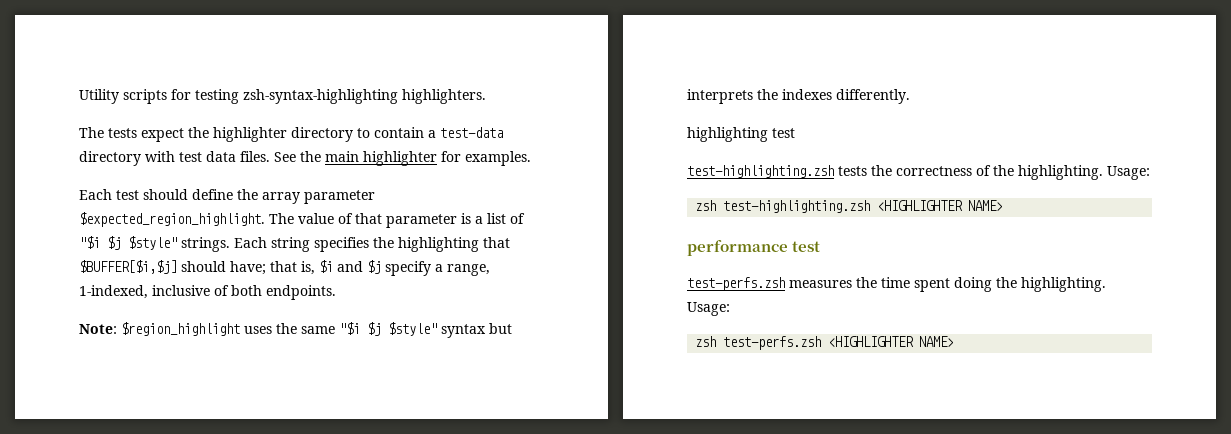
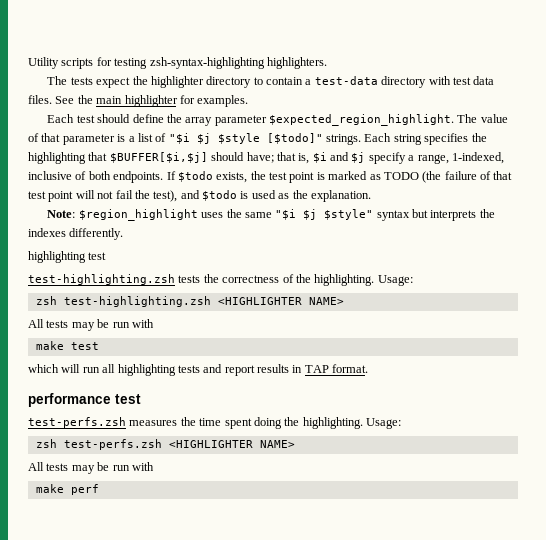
- The value of that parameter is a list of "$i $j $style" strings.
+ The value of that parameter is a list of "$i $j $style [$todo]" strings.
+ If $todo exists, the test point is marked as TODO (the failure of that test point will not fail the test), and $todo is used as the explanation.
  zsh test-highlighting.zsh <HIGHLIGHTER NAME>
+ All tests may be run with
+ make test
+ which will run all highlighting tests and report results in TAP format.
  zsh test-perfs.zsh <HIGHLIGHTER NAME>
+ All tests may be run with
+ make perf

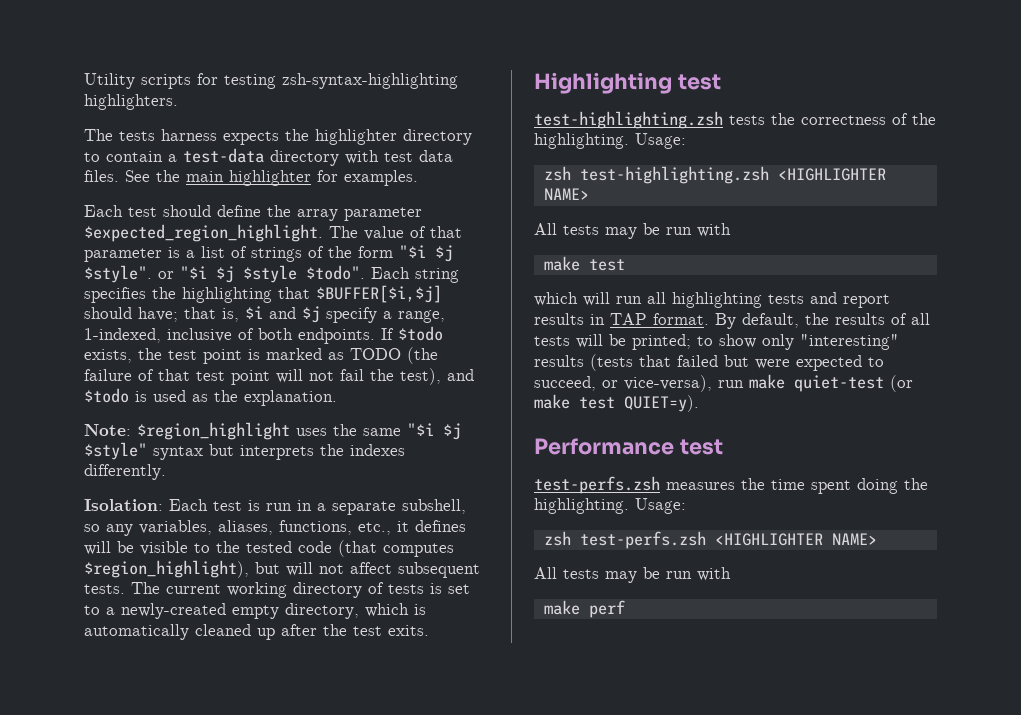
- The tests expect the highlighter directory to contain a test-data directory with test data files.
+ The tests harness expects the highlighter directory to contain a test-data directory with test data files.
- The value of that parameter is a list of "$i $j $style [$todo]" strings.
+ The value of that parameter is a list of strings of the form "$i $j $style". or "$i $j $style $todo".
- highlighting test
+ Isolation: Each test is run in a separate subshell, so any variables, aliases, functions, etc., it defines will be visible to the tested code (that computes $region_highlight), but will not affect subsequent tests. The current working directory of tests is set to a newly-created empty directory, which is automatically cleaned up after the test exits.
+ Highlighting test
- which will run all highlighting tests and report results in TAP format.
- performance test
+ which will run all highlighting tests and report results in TAP format. By default, the results of all tests will be printed; to show only "interesting" results (tests that failed but were expected to succeed, or vice-versa), run make quiet-test (or make test QUIET=y).
+ Performance test

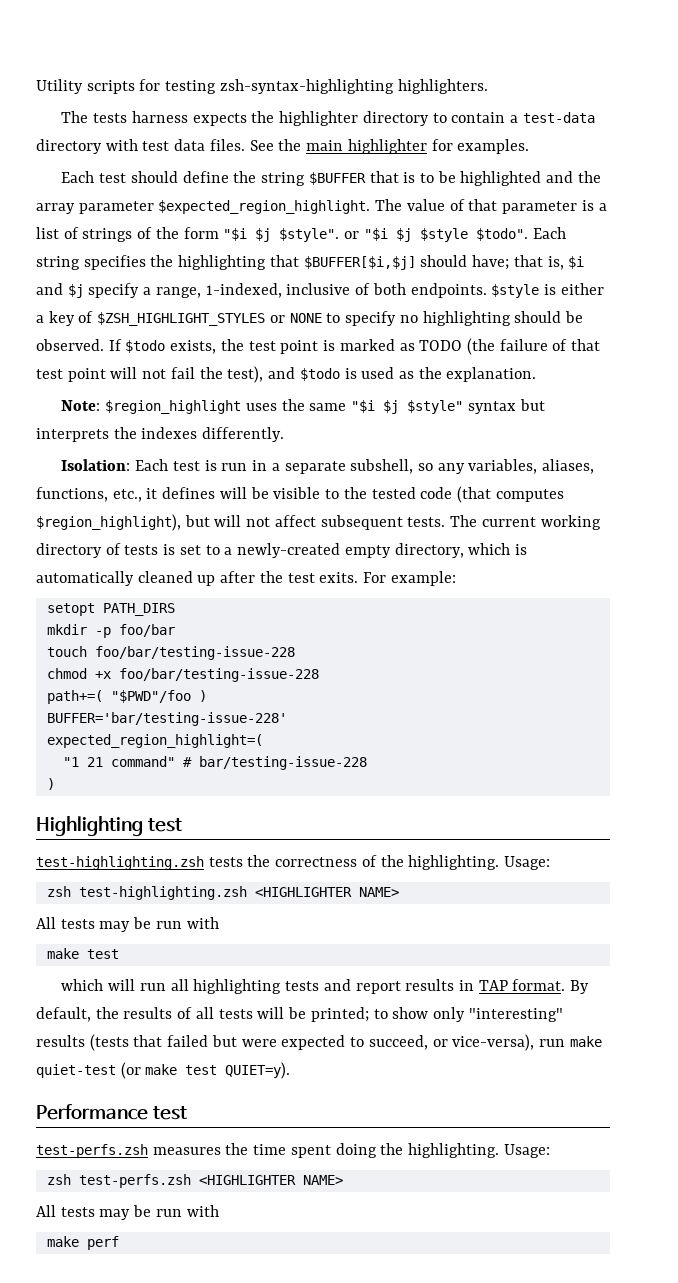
- Each test should define the array parameter $expected_region_highlight.
+ Each test should define the string $BUFFER that is to be highlighted and the array parameter $expected_region_highlight.
+ $style is either a key of $ZSH_HIGHLIGHT_STYLES or NONE to specify no highlighting should be observed.
+ For example:
+ setopt PATH_DIRS
+ mkdir -p foo/bar
+ touch foo/bar/testing-issue-228
+ chmod +x foo/bar/testing-issue-228
+ path+=( "$PWD"/foo )
+ BUFFER='bar/testing-issue-228'
+ expected_region_highlight=(
+ "1 21 command" # bar/testing-issue-228
+ )

